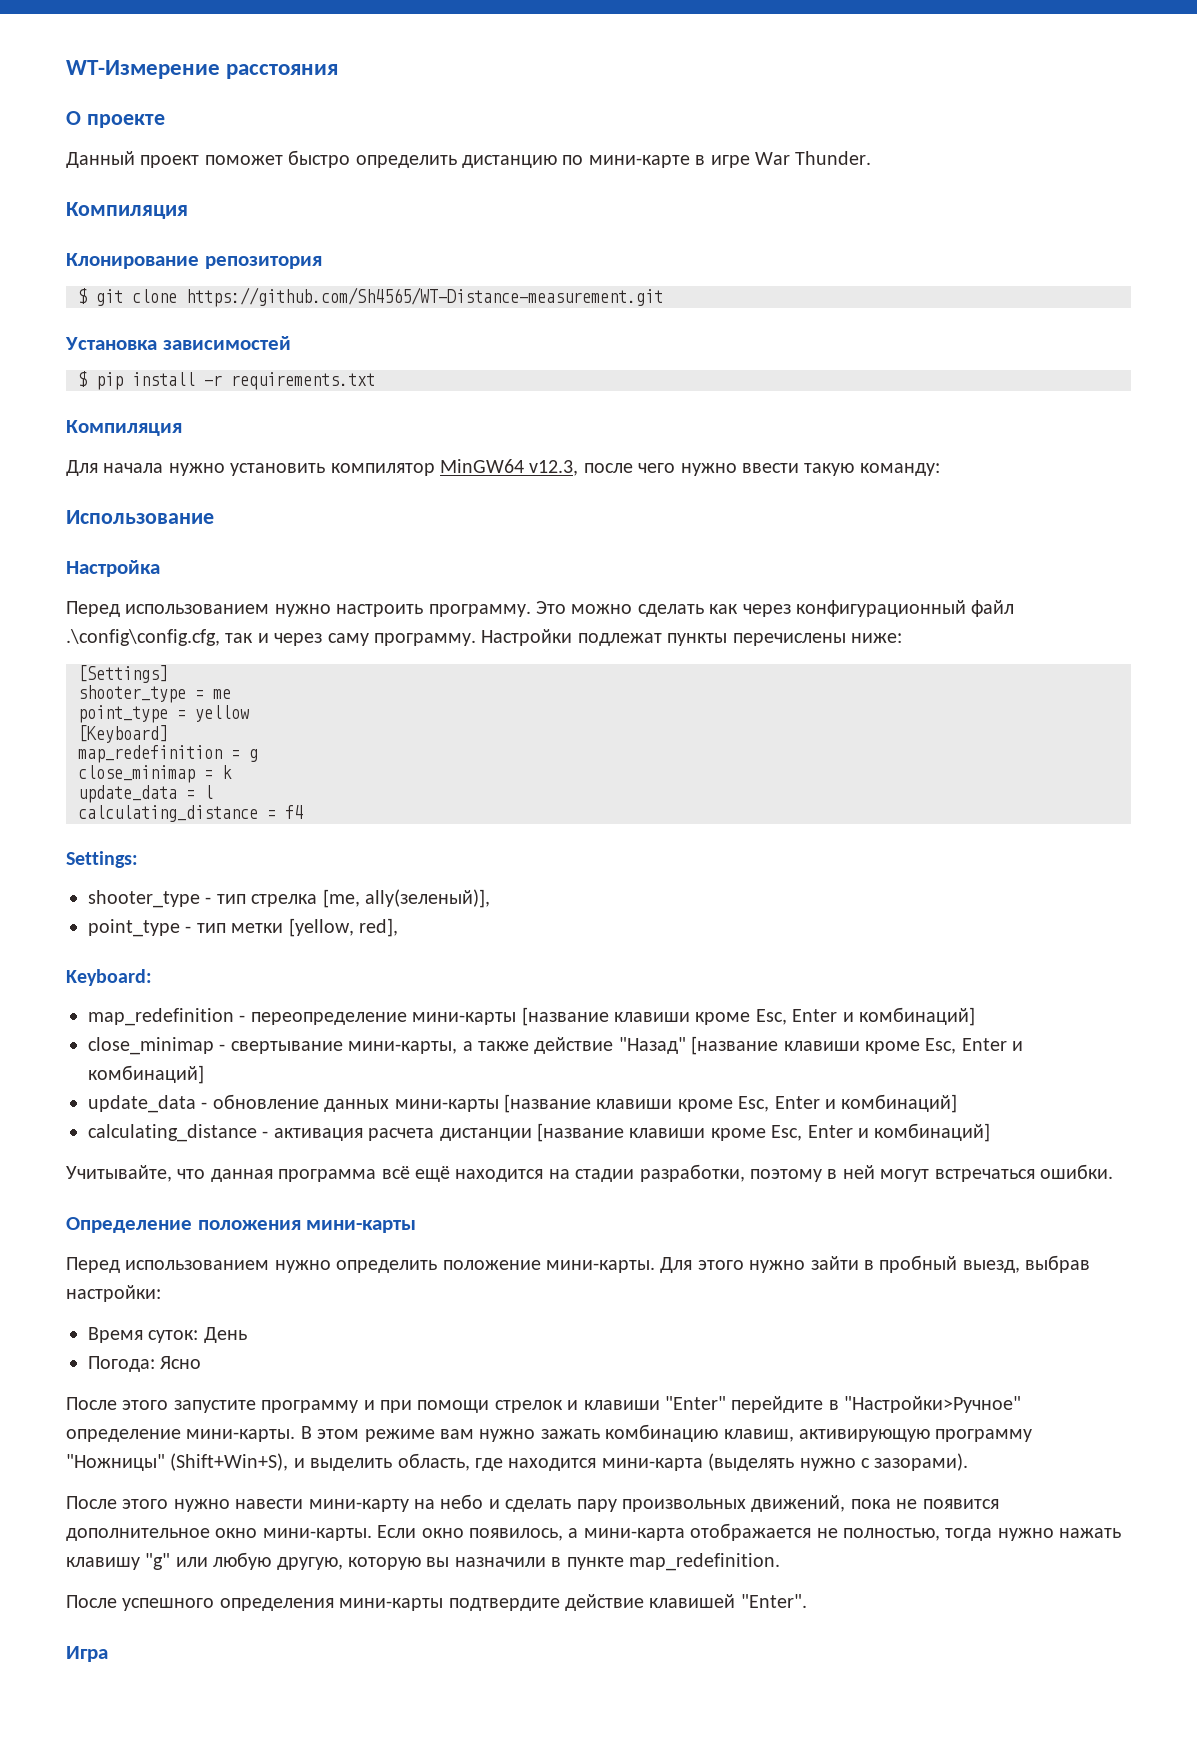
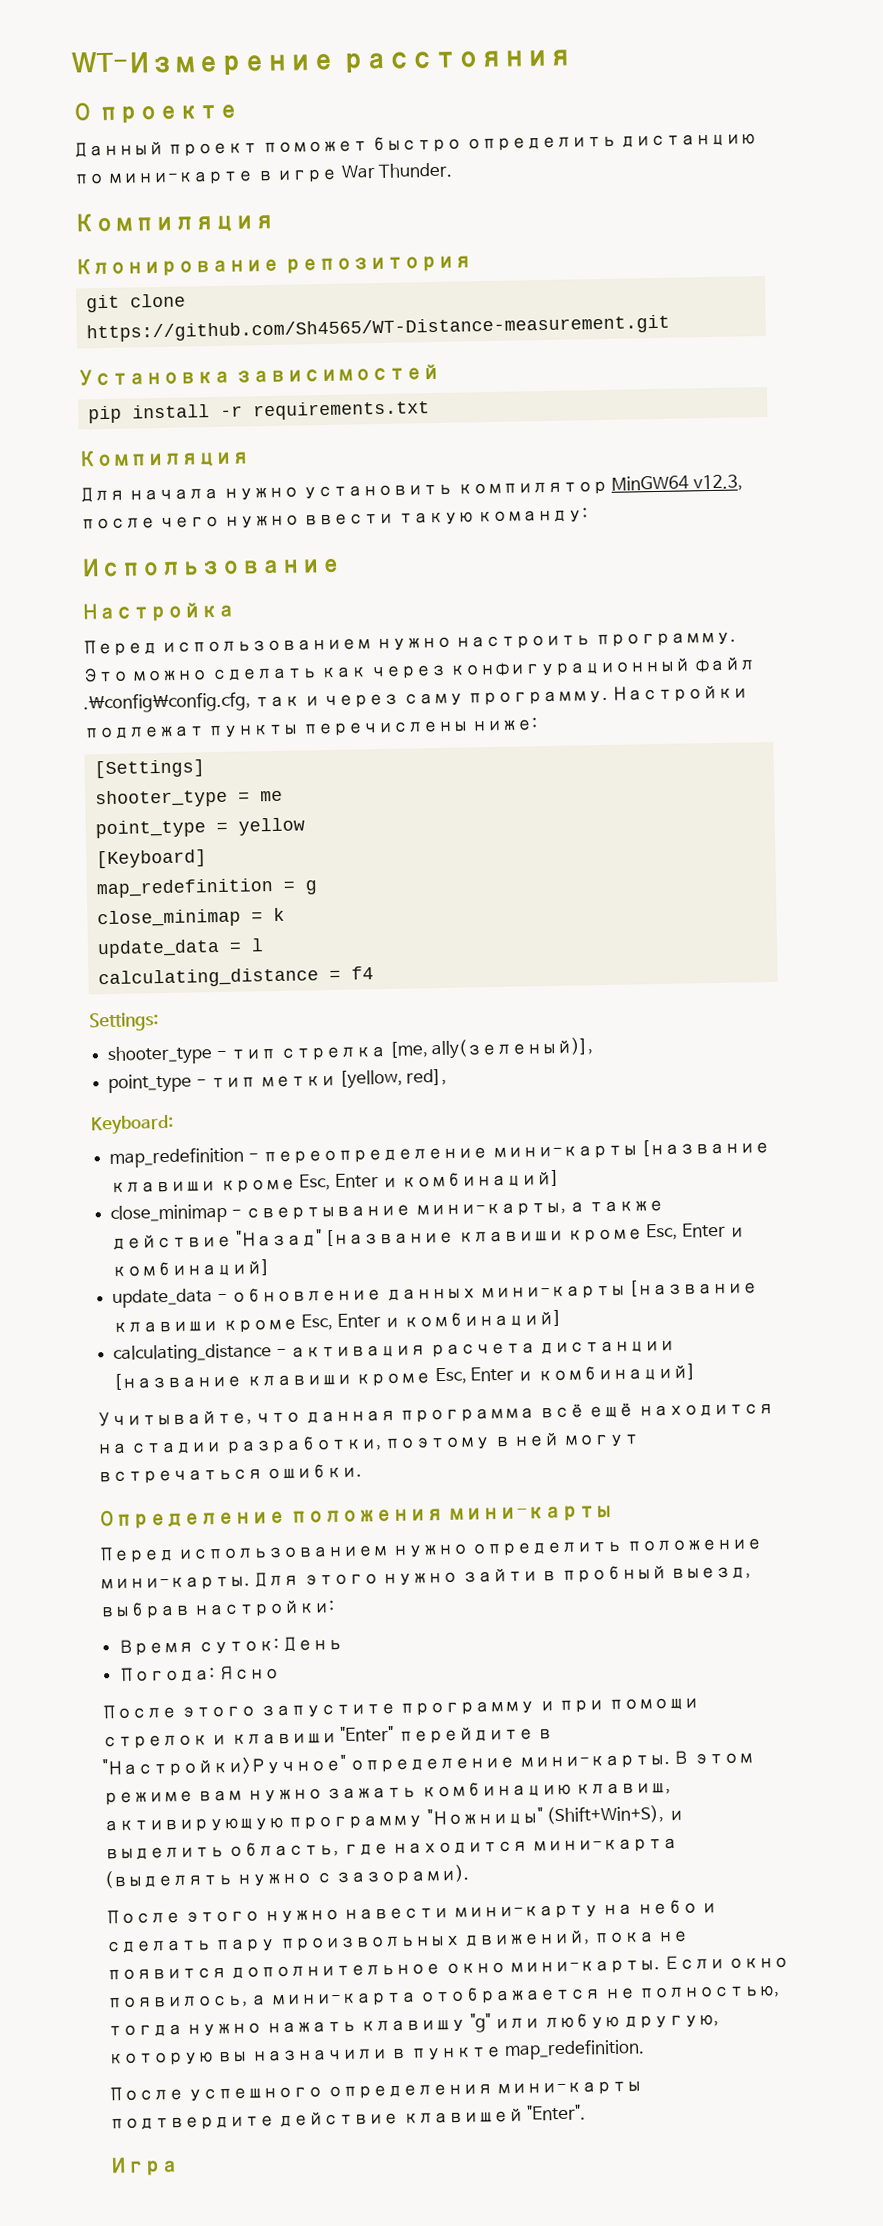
- $ git clone https://github.com/Sh4565/WT-Distance-measurement.git
+ git clone https://github.com/Sh4565/WT-Distance-measurement.git
- $ pip install -r requirements.txt
+ pip install -r requirements.txt

